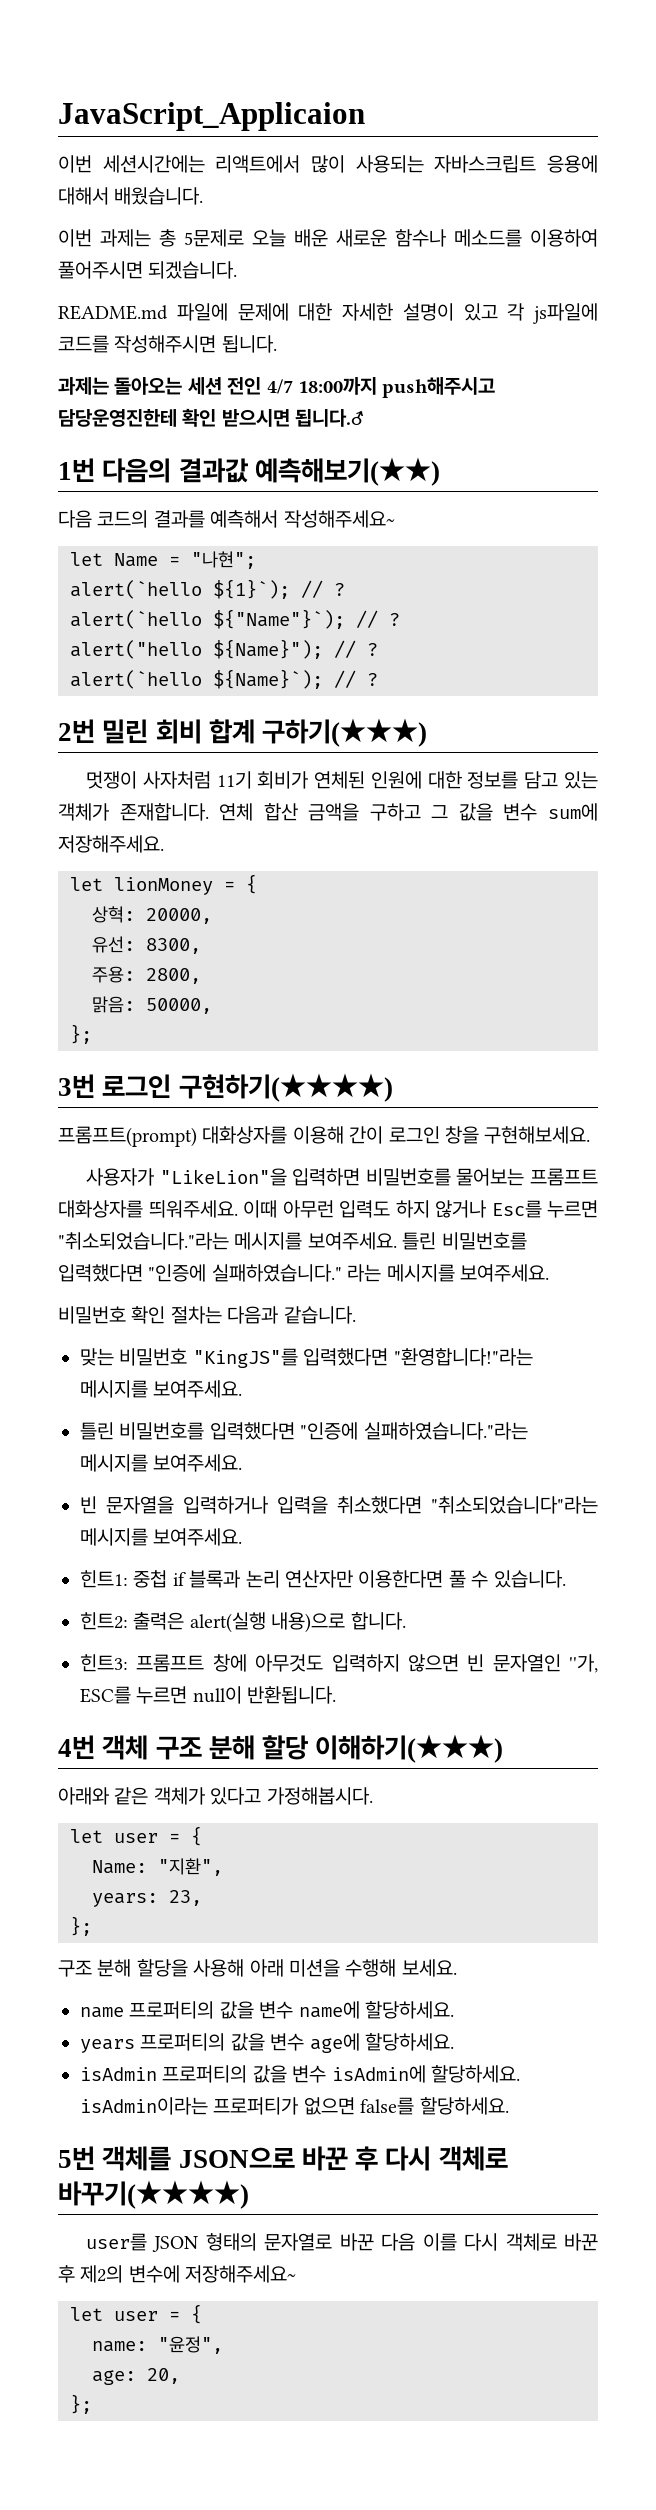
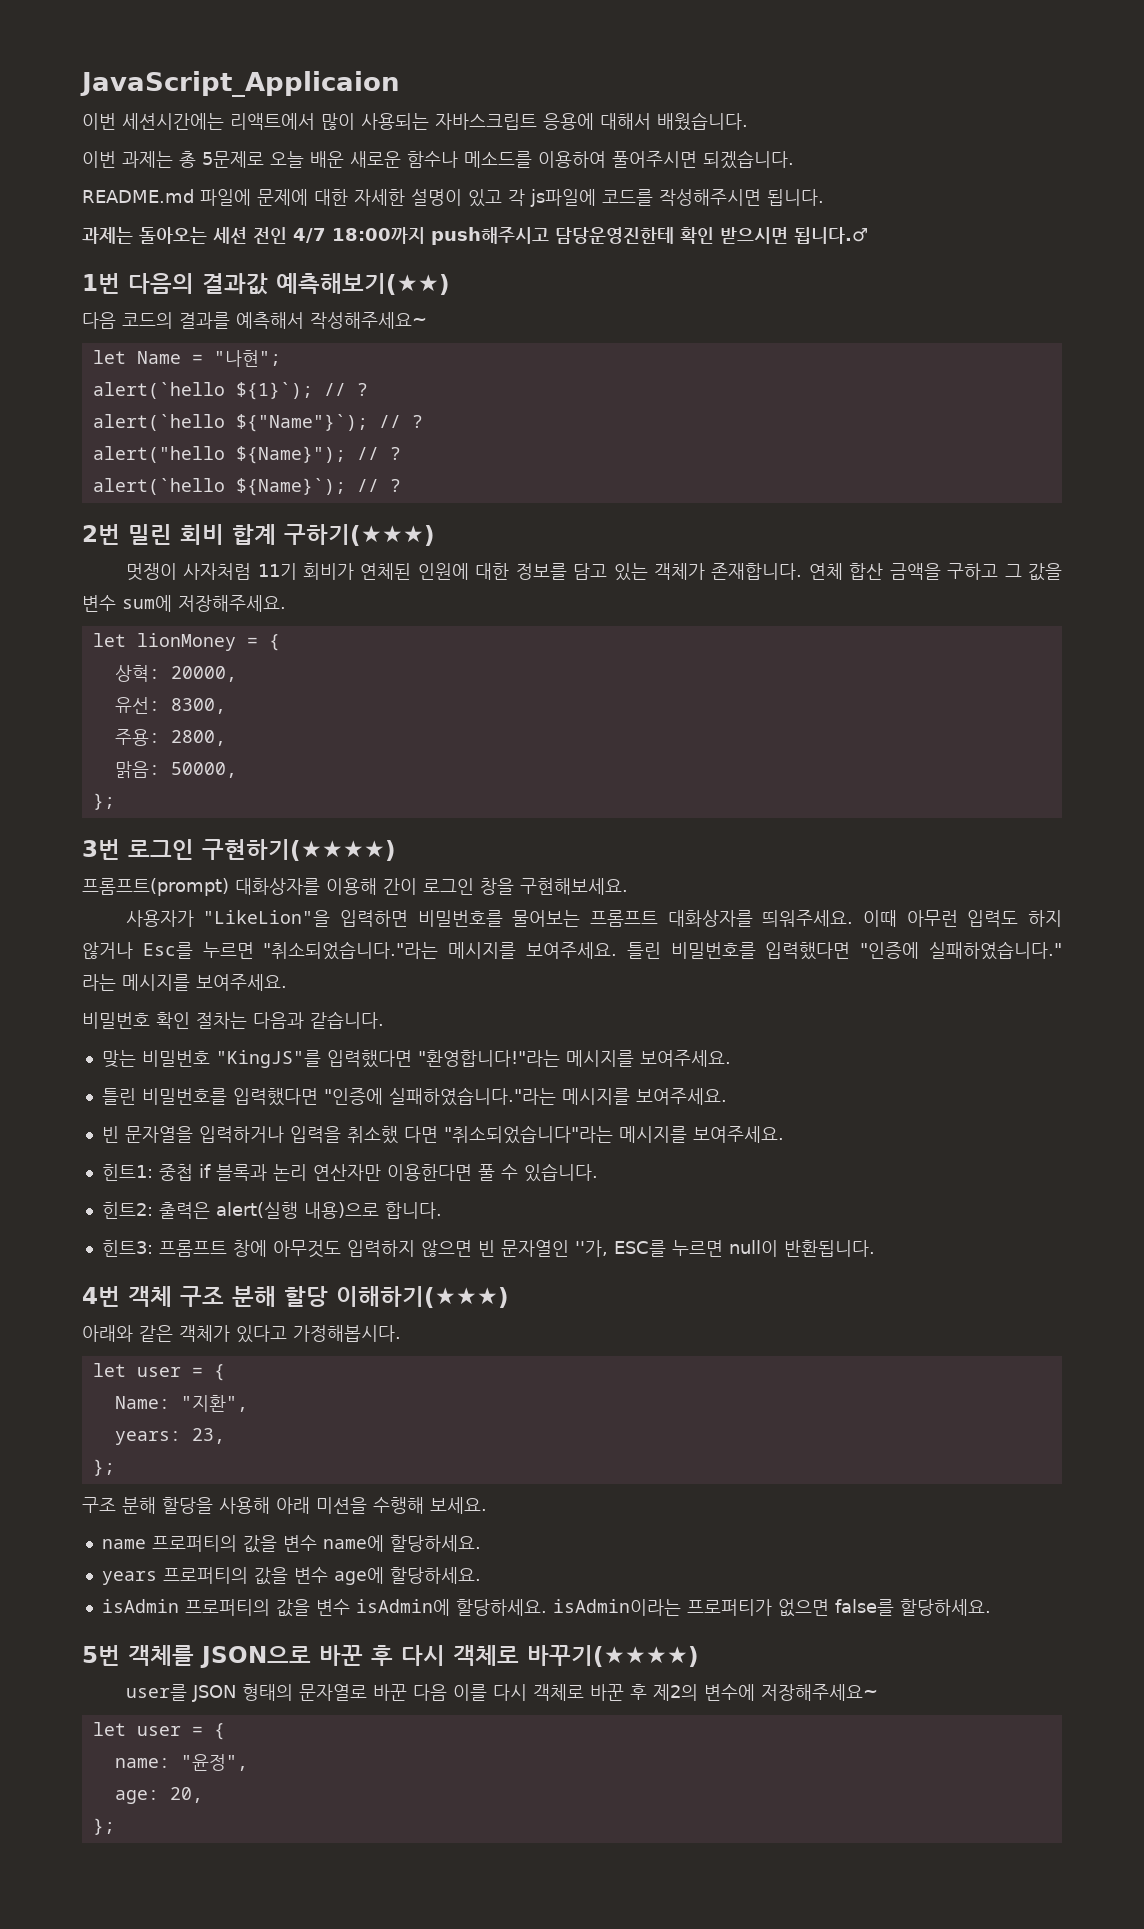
- 빈 문자열을 입력하거나 입력을 취소했다면 "취소되었습니다"라는 메시지를 보여주세요.
+ 빈 문자열을 입력하거나 입력을 취소했 다면 "취소되었습니다"라는 메시지를 보여주세요.

